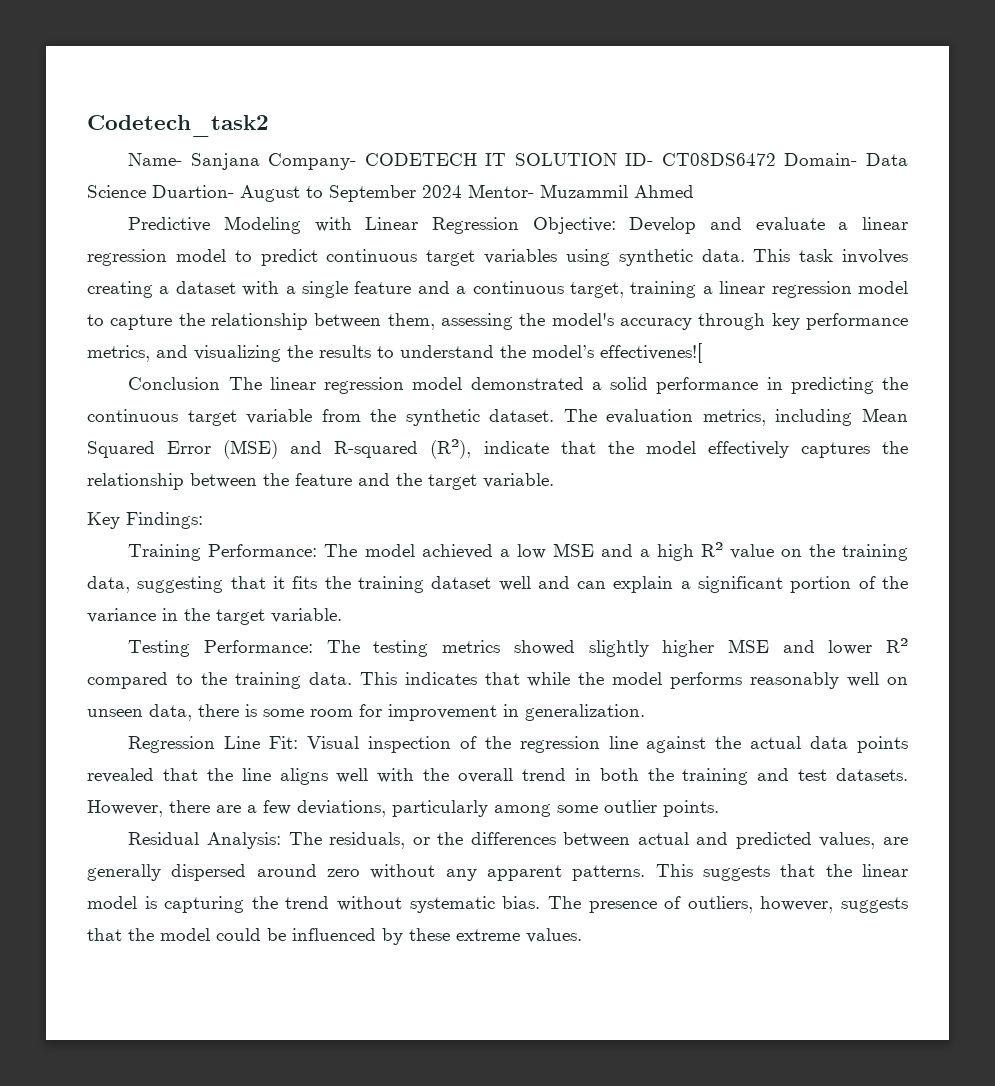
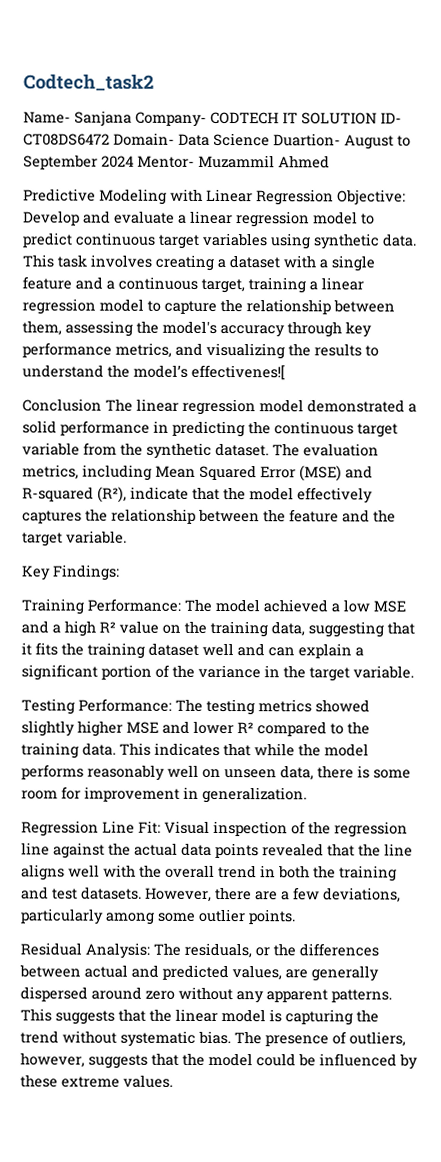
- Codetech_task2
+ Codtech_task2
- Name- Sanjana Company- CODETECH IT SOLUTION ID- CT08DS6472 Domain- Data Science Duartion- August to September 2024 Mentor- Muzammil Ahmed
+ Name- Sanjana Company- CODTECH IT SOLUTION ID- CT08DS6472 Domain- Data Science Duartion- August to September 2024 Mentor- Muzammil Ahmed

